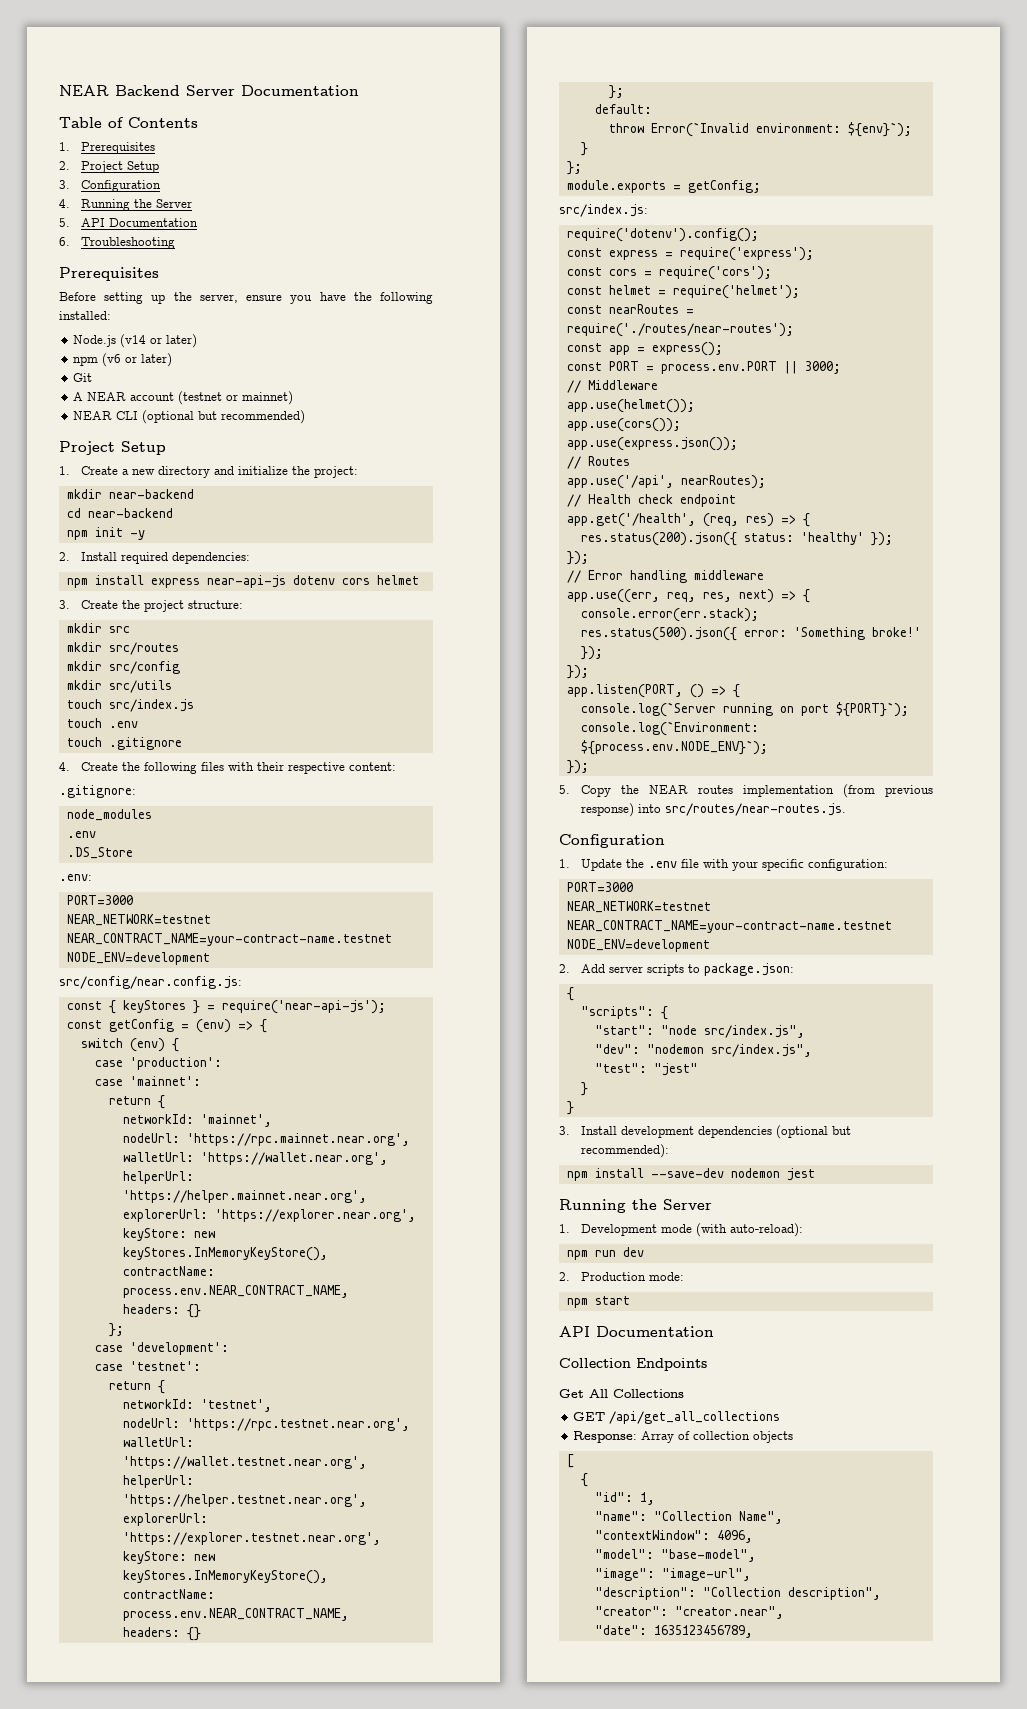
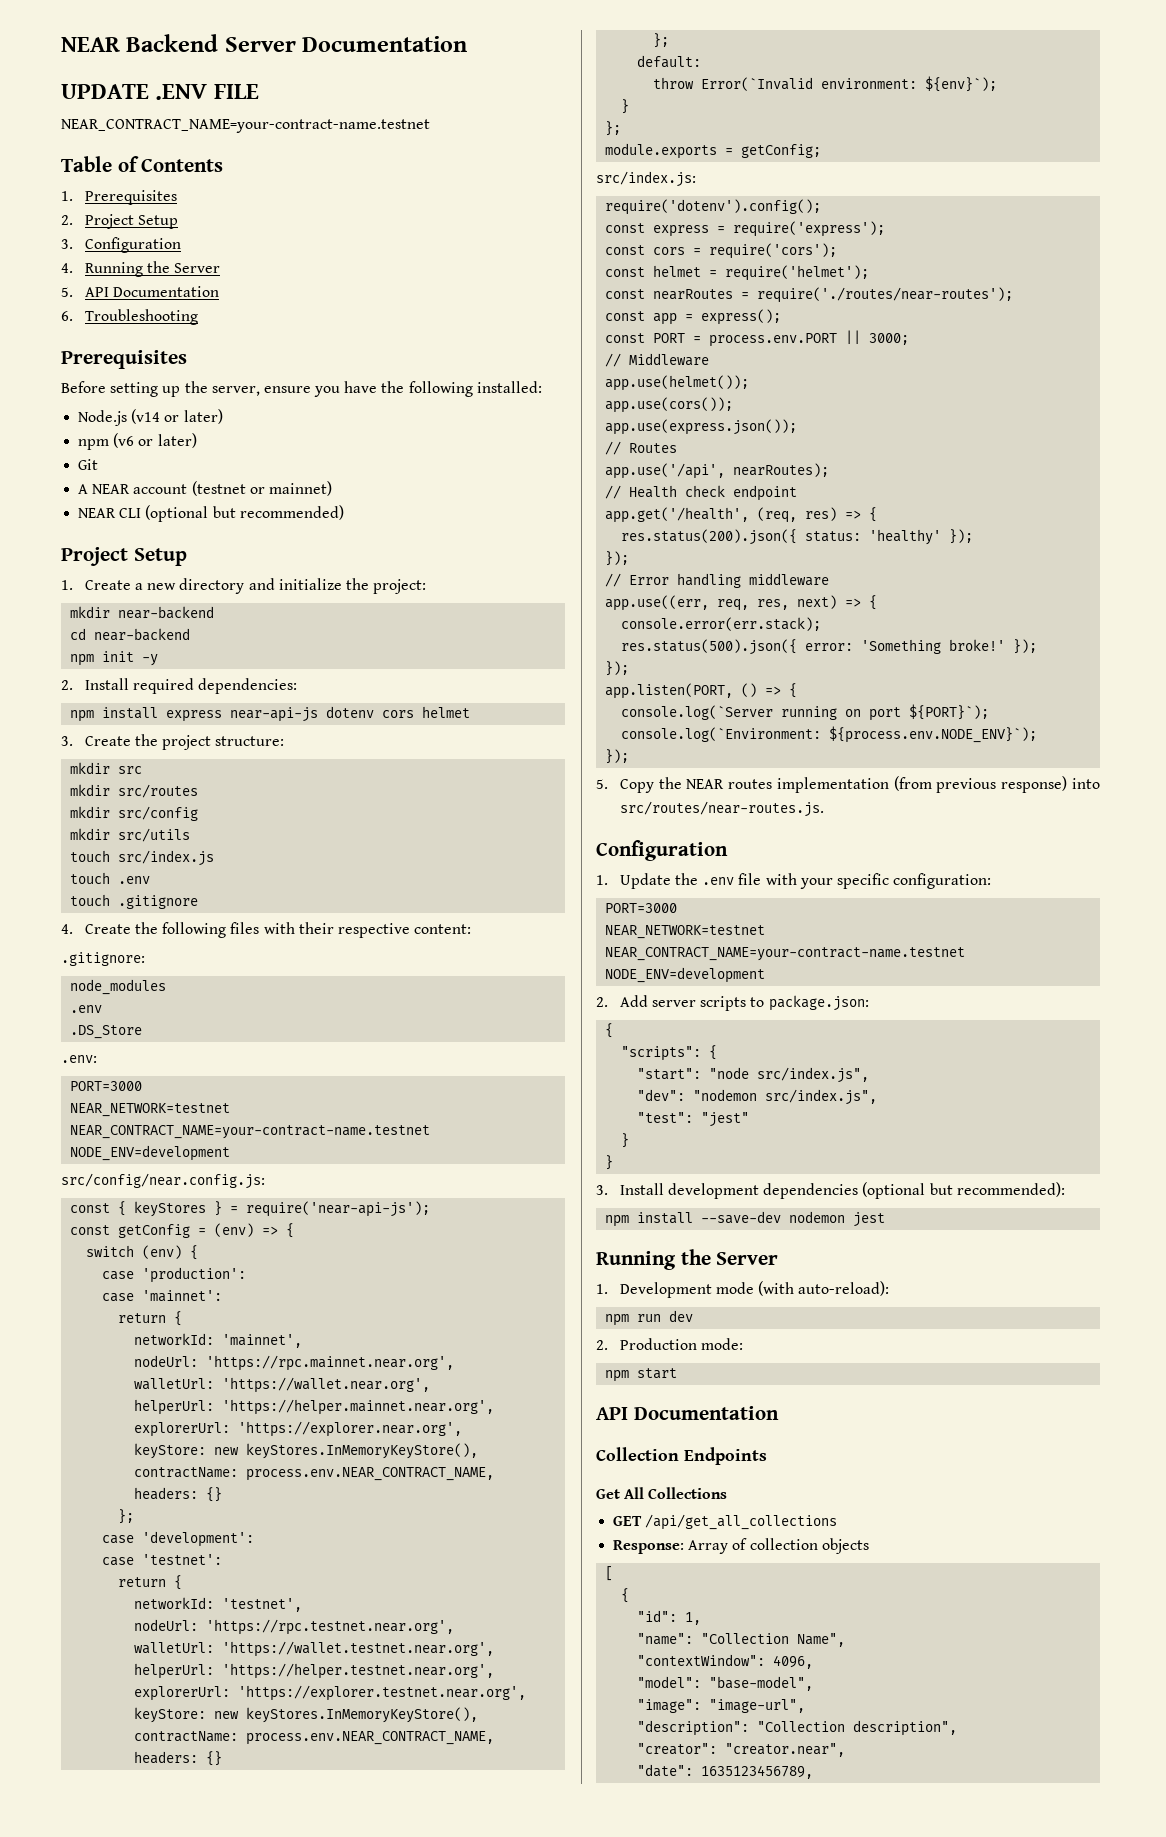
+ UPDATE .ENV FILE
+ NEAR_CONTRACT_NAME=your-contract-name.testnet

